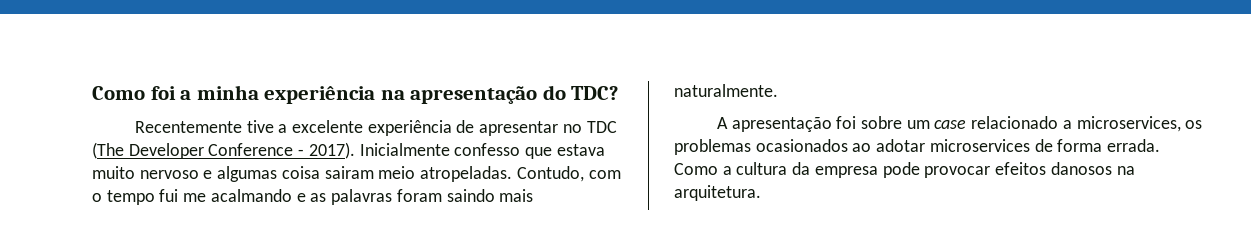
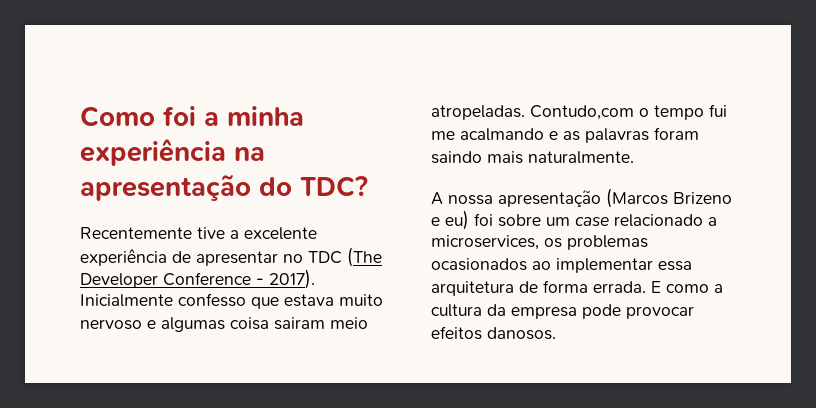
- Contudo, com o tempo fui me acalmando e as palavras foram saindo mais naturalmente.
+ Contudo,com o tempo fui me acalmando e as palavras foram saindo mais naturalmente.
- A apresentação foi sobre um case relacionado a microservices, os problemas ocasionados ao adotar microservices de forma errada.
+ A nossa apresentação (Marcos Brizeno e eu) foi sobre um case relacionado a microservices, os problemas ocasionados ao implementar essa arquitetura de forma errada.
- Como a cultura da empresa pode provocar efeitos danosos na arquitetura.
+ E como a cultura da empresa pode provocar efeitos danosos.

